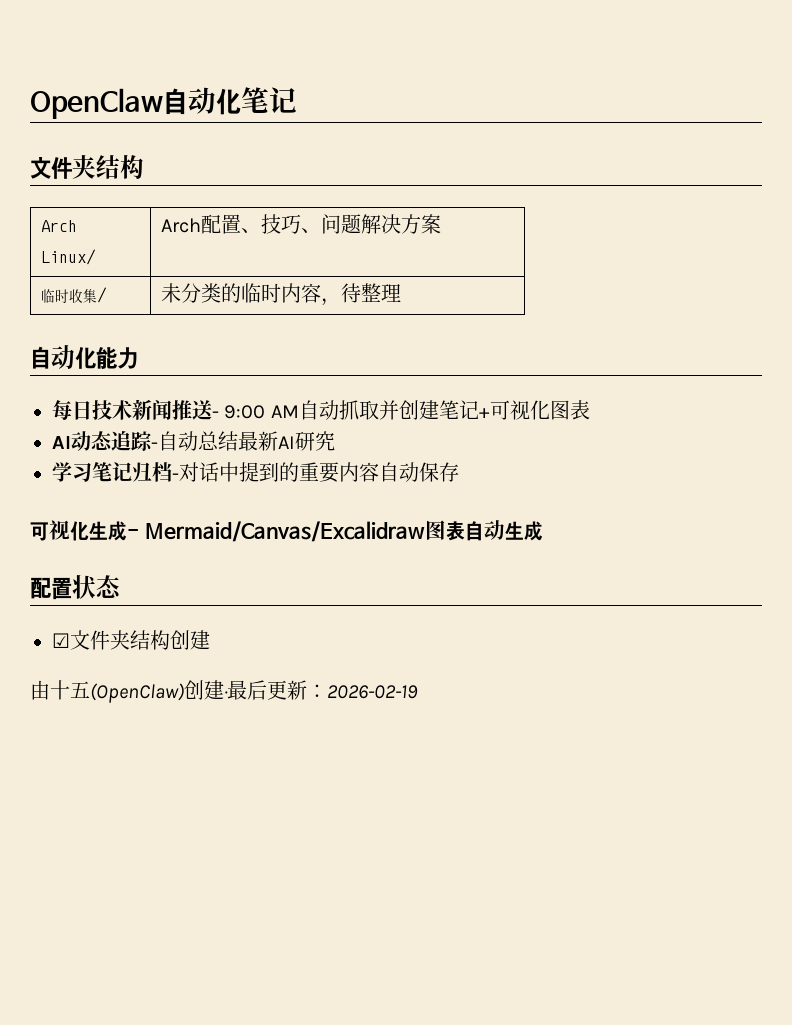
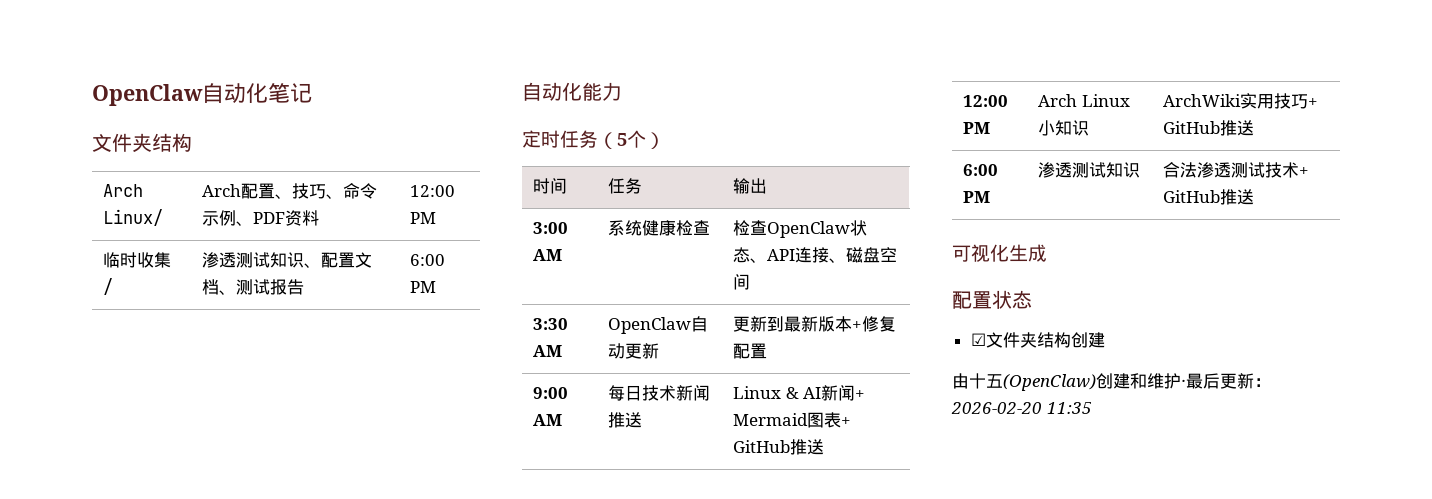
- Arch Linux/ | Arch配置、技巧、问题解决方案
- 临时收集/ | 未分类的临时内容，待整理
+ Arch Linux/ | Arch配置、技巧、命令示例、PDF资料 | 12:00 PM
+ 临时收集/ | 渗透测试知识、配置文档、测试报告 | 6:00 PM
  自动化能力
- 每日技术新闻推送- 9:00 AM自动抓取并创建笔记+可视化图表
- AI动态追踪-自动总结最新AI研究
- 学习笔记归档-对话中提到的重要内容自动保存
- 可视化生成- Mermaid/Canvas/Excalidraw图表自动生成
+ 定时任务（5个）
+ 时间 | 任务 | 输出
+ 3:00 AM | 系统健康检查 | 检查OpenClaw状态、API连接、磁盘空间
+ 3:30 AM | OpenClaw自动更新 | 更新到最新版本+修复配置
+ 9:00 AM | 每日技术新闻推送 | Linux & AI新闻+ Mermaid图表+ GitHub推送
+ 12:00 PM | Arch Linux小知识 | ArchWiki实用技巧+ GitHub推送
+ 6:00 PM | 渗透测试知识 | 合法渗透测试技术+ GitHub推送
+ 可视化生成
- 由十五(OpenClaw)创建·最后更新：2026-02-19
+ 由十五(OpenClaw)创建和维护·最后更新：2026-02-20 11:35

